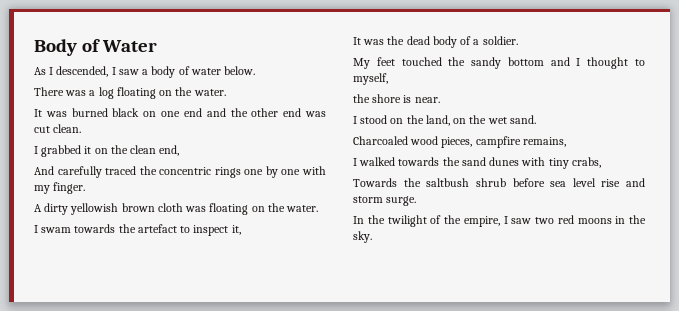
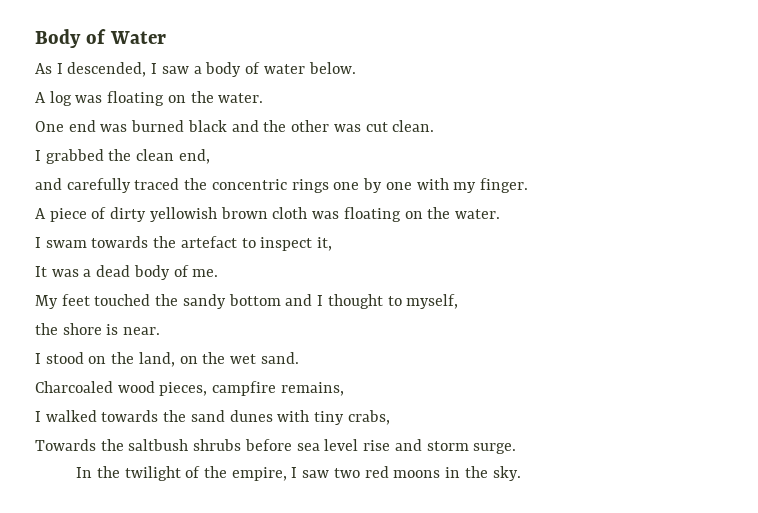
- There was a log floating on the water.
- It was burned black on one end and the other end was cut clean.
+ A log was floating on the water.
+ One end was burned black and the other was cut clean.
- I grabbed it on the clean end,
+ I grabbed the clean end,
- And carefully traced the concentric rings one by one with my finger.
+ and carefully traced the concentric rings one by one with my finger.
- A dirty yellowish brown cloth was floating on the water.
+ A piece of dirty yellowish brown cloth was floating on the water.
- It was the dead body of a soldier.
+ It was a dead body of me.
- Towards the saltbush shrub before sea level rise and storm surge.
+ Towards the saltbush shrubs before sea level rise and storm surge.

